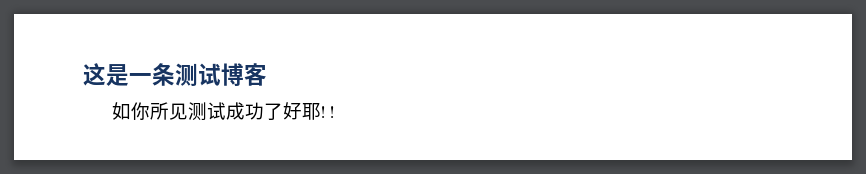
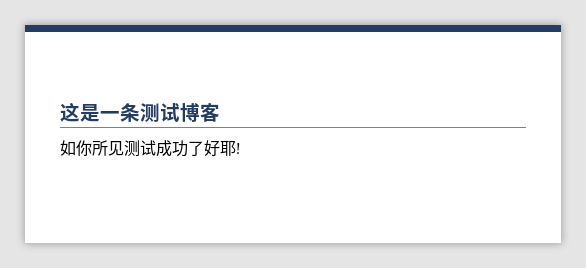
- 如你所见测试成功了好耶! !
+ 如你所见测试成功了好耶!

